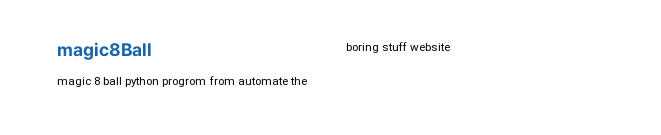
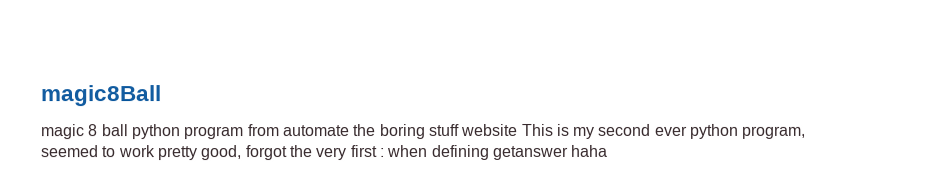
- magic 8 ball python progrom from automate the boring stuff website
+ magic 8 ball python program from automate the boring stuff website This is my second ever python program, seemed to work pretty good, forgot the very first : when defining getanswer haha

